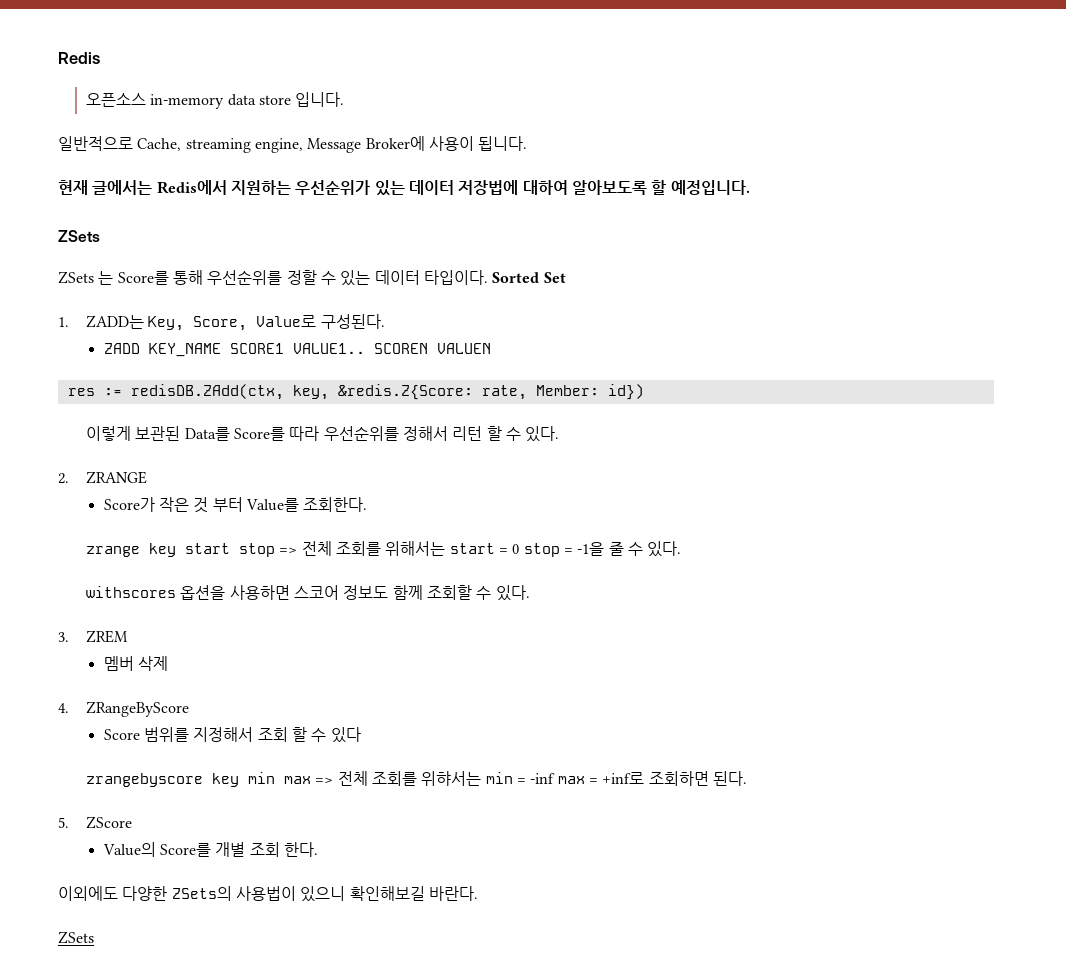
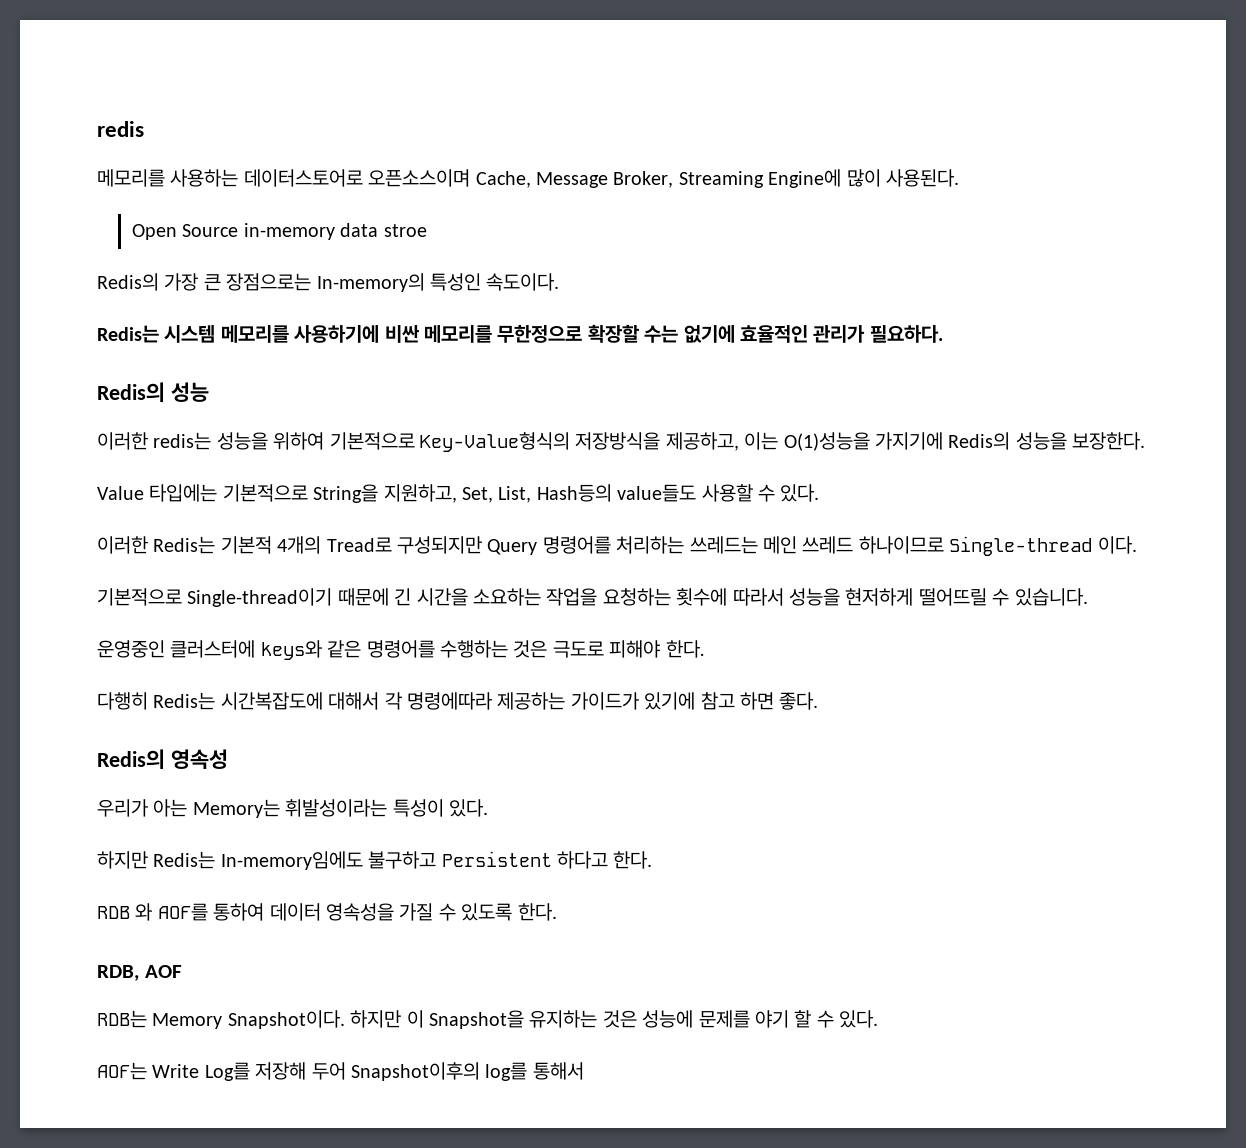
- Redis
- 오픈소스 in-memory data store 입니다.
- 일반적으로 Cache, streaming engine, Message Broker에 사용이 됩니다.
- 현재 글에서는 Redis에서 지원하는 우선순위가 있는 데이터 저장법에 대하여 알아보도록 할 예정입니다.
- ZSets
- ZSets 는 Score를 통해 우선순위를 정할 수 있는 데이터 타입이다. Sorted Set
- 1. ZADD는 Key, Score, Value로 구성된다.
- ZADD KEY_NAME SCORE1 VALUE1.. SCOREN VALUEN
- res := redisDB.ZAdd(ctx, key, &redis.Z{Score: rate, Member: id})
- 이렇게 보관된 Data를 Score를 따라 우선순위를 정해서 리턴 할 수 있다.
- 2. ZRANGE
- Score가 작은 것 부터 Value를 조회한다.
- zrange key start stop => 전체 조회를 위해서는 start = 0 stop = -1을 줄 수 있다.
- withscores 옵션을 사용하면 스코어 정보도 함께 조회할 수 있다.
- 3. ZREM
- 멤버 삭제
- 4. ZRangeByScore
- Score 범위를 지정해서 조회 할 수 있다
- zrangebyscore key min max => 전체 조회를 위햐서는 min = -inf max = +inf로 조회하면 된다.
- 5. ZScore
- Value의 Score를 개별 조회 한다.
- 이외에도 다양한 ZSets의 사용법이 있으니 확인해보길 바란다.
- ZSets
+ redis
+ 메모리를 사용하는 데이터스토어로 오픈소스이며 Cache, Message Broker, Streaming Engine에 많이 사용된다.
+ Open Source in-memory data stroe
+ Redis의 가장 큰 장점으로는 In-memory의 특성인 속도이다.
+ Redis는 시스템 메모리를 사용하기에 비싼 메모리를 무한정으로 확장할 수는 없기에 효율적인 관리가 필요하다.
+ Redis의 성능
+ 이러한 redis는 성능을 위하여 기본적으로 Key-Value형식의 저장방식을 제공하고, 이는 O(1)성능을 가지기에 Redis의 성능을 보장한다.
+ Value 타입에는 기본적으로 String을 지원하고, Set, List, Hash등의 value들도 사용할 수 있다.
+ 이러한 Redis는 기본적 4개의 Tread로 구성되지만 Query 명령어를 처리하는 쓰레드는 메인 쓰레드 하나이므로 Single-thread 이다.
+ 기본적으로 Single-thread이기 때문에 긴 시간을 소요하는 작업을 요청하는 횟수에 따라서 성능을 현저하게 떨어뜨릴 수 있습니다.
+ 운영중인 클러스터에 keys와 같은 명령어를 수행하는 것은 극도로 피해야 한다.
+ 다행히 Redis는 시간복잡도에 대해서 각 명령에따라 제공하는 가이드가 있기에 참고 하면 좋다.
+ Redis의 영속성
+ 우리가 아는 Memory는 휘발성이라는 특성이 있다.
+ 하지만 Redis는 In-memory임에도 불구하고 Persistent 하다고 한다.
+ RDB 와 AOF를 통하여 데이터 영속성을 가질 수 있도록 한다.
+ RDB, AOF
+ RDB는 Memory Snapshot이다. 하지만 이 Snapshot을 유지하는 것은 성능에 문제를 야기 할 수 있다.
+ AOF는 Write Log를 저장해 두어 Snapshot이후의 log를 통해서

